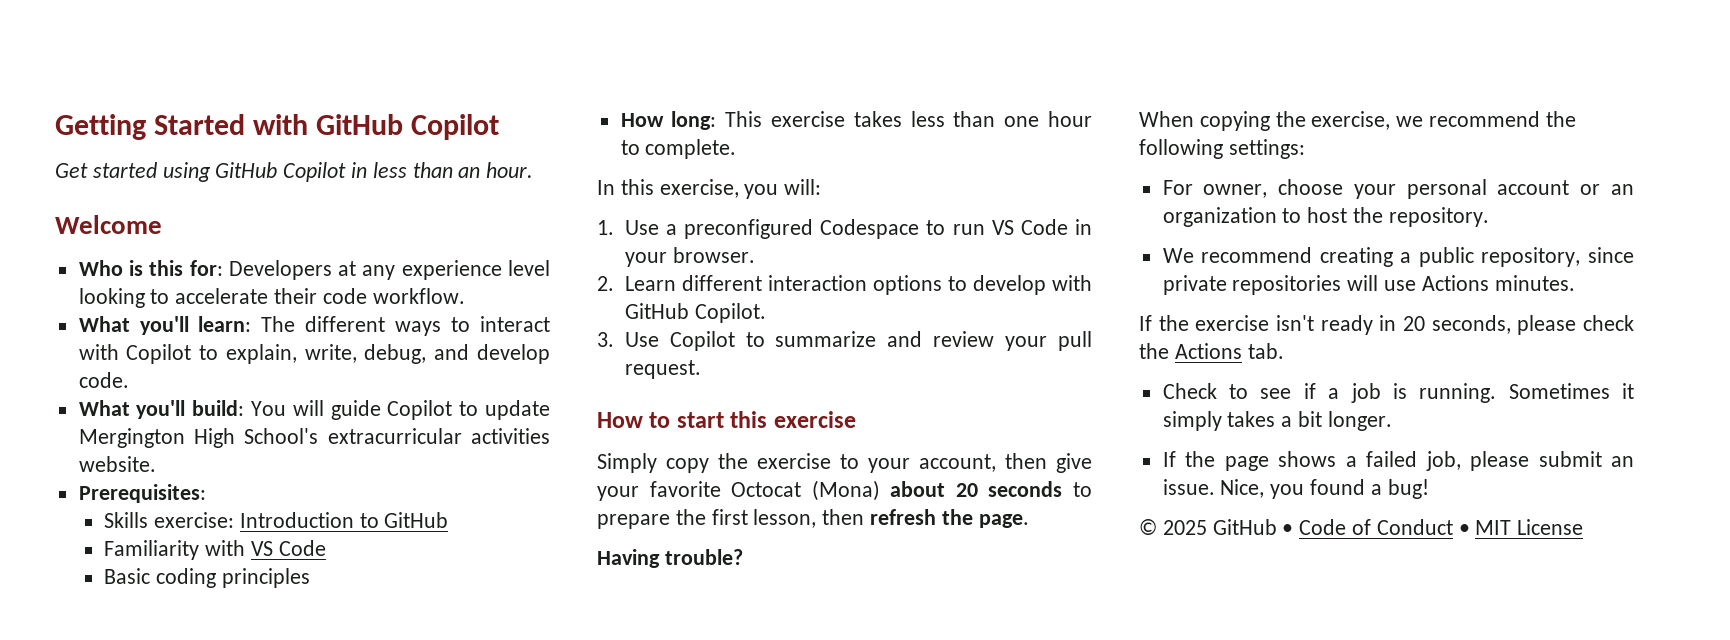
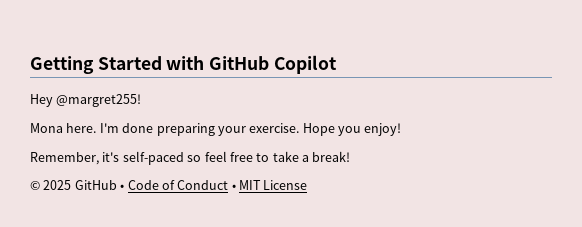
- Get started using GitHub Copilot in less than an hour.
- Welcome
- Who is this for: Developers at any experience level looking to accelerate their code workflow.
- What you'll learn: The different ways to interact with Copilot to explain, write, debug, and develop code.
- What you'll build: You will guide Copilot to update Mergington High School's extracurricular activities website.
- Prerequisites:
- Skills exercise: Introduction to GitHub
- Familiarity with VS Code
- Basic coding principles
- How long: This exercise takes less than one hour to complete.
- In this exercise, you will:
- 1. Use a preconfigured Codespace to run VS Code in your browser.
- 2. Learn different interaction options to develop with GitHub Copilot.
- 3. Use Copilot to summarize and review your pull request.
- How to start this exercise
- Simply copy the exercise to your account, then give your favorite Octocat (Mona) about 20 seconds to prepare the first lesson, then refresh the page.
- Having trouble?
- When copying the exercise, we recommend the following settings:
- For owner, choose your personal account or an organization to host the repository.
- We recommend creating a public repository, since private repositories will use Actions minutes.
- If the exercise isn't ready in 20 seconds, please check the Actions tab.
- Check to see if a job is running. Sometimes it simply takes a bit longer.
- If the page shows a failed job, please submit an issue. Nice, you found a bug!
+ Hey @margret255!
+ Mona here. I'm done preparing your exercise. Hope you enjoy!
+ Remember, it's self-paced so feel free to take a break!

